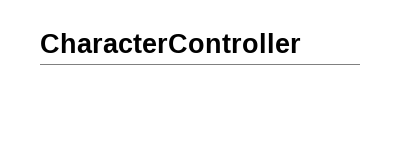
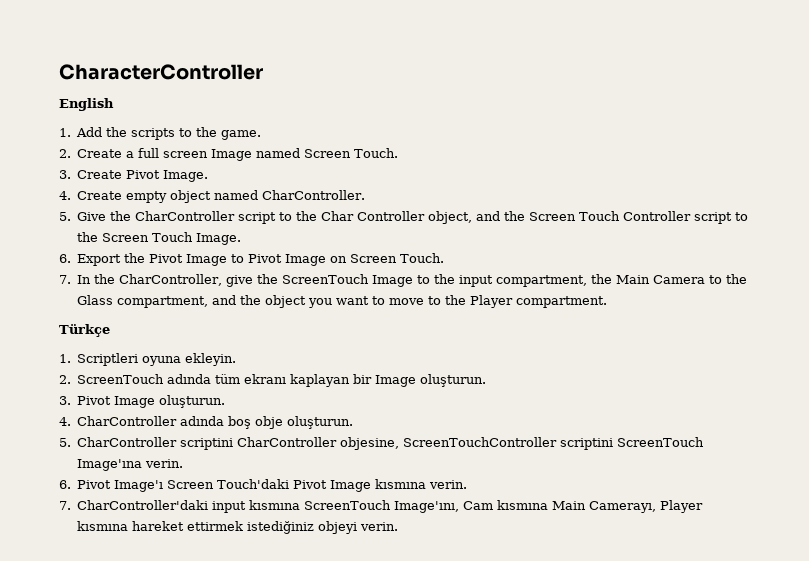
+ English
+ 1. Add the scripts to the game.
+ 2. Create a full screen Image named Screen Touch.
+ 3. Create Pivot Image.
+ 4. Create empty object named CharController.
+ 5. Give the CharController script to the Char Controller object, and the Screen Touch Controller script to the Screen Touch Image.
+ 6. Export the Pivot Image to Pivot Image on Screen Touch.
+ 7. In the CharController, give the ScreenTouch Image to the input compartment, the Main Camera to the Glass compartment, and the object you want to move to the Player compartment.
+ Türkçe
+ 1. Scriptleri oyuna ekleyin.
+ 2. ScreenTouch adında tüm ekranı kaplayan bir Image oluşturun.
+ 3. Pivot Image oluşturun.
+ 4. CharController adında boş obje oluşturun.
+ 5. CharController scriptini CharController objesine, ScreenTouchController scriptini ScreenTouch Image'ına verin.
+ 6. Pivot Image'ı Screen Touch'daki Pivot Image kısmına verin.
+ 7. CharController'daki input kısmına ScreenTouch Image'ını, Cam kısmına Main Camerayı, Player kısmına hareket ettirmek istediğiniz objeyi verin.

